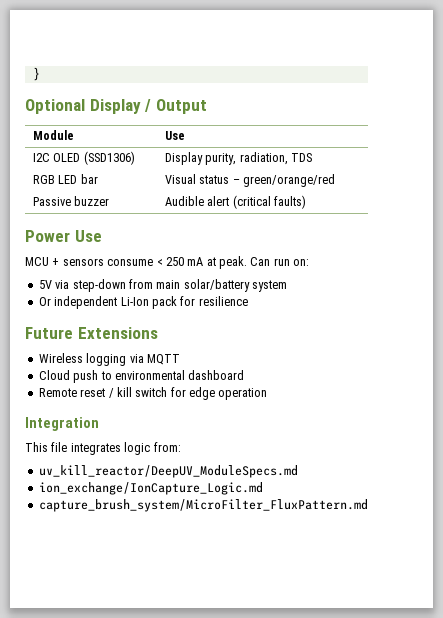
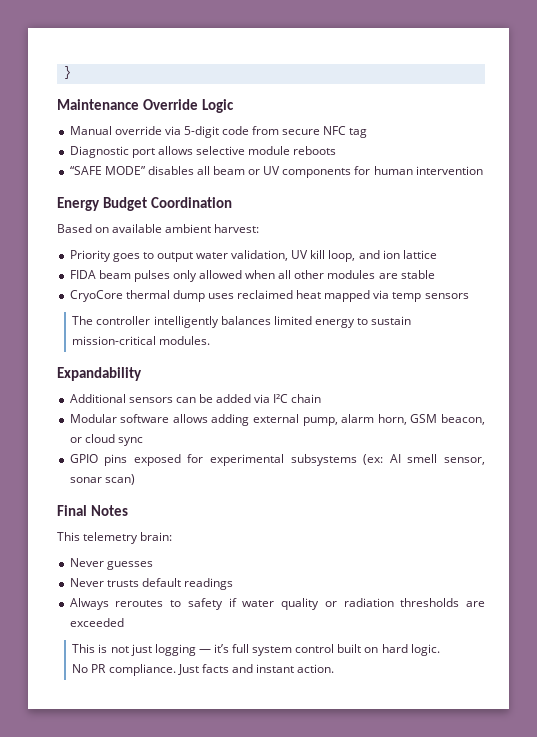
- Optional Display / Output
- Module | Use
- I2C OLED (SSD1306) | Display purity, radiation, TDS
- RGB LED bar | Visual status – green/orange/red
- Passive buzzer | Audible alert (critical faults)
- Power Use
- MCU + sensors consume < 250 mA at peak. Can run on:
- 5V via step-down from main solar/battery system
- Or independent Li-Ion pack for resilience
- Future Extensions
- Wireless logging via MQTT
- Cloud push to environmental dashboard
- Remote reset / kill switch for edge operation
- Integration
- This file integrates logic from:
- uv_kill_reactor/DeepUV_ModuleSpecs.md
- ion_exchange/IonCapture_Logic.md
- capture_brush_system/MicroFilter_FluxPattern.md
+ Maintenance Override Logic
+ Manual override via 5-digit code from secure NFC tag
+ Diagnostic port allows selective module reboots
+ “SAFE MODE” disables all beam or UV components for human intervention
+ Energy Budget Coordination
+ Based on available ambient harvest:
+ Priority goes to output water validation, UV kill loop, and ion lattice
+ FIDA beam pulses only allowed when all other modules are stable
+ CryoCore thermal dump uses reclaimed heat mapped via temp sensors
+ The controller intelligently balances limited energy to sustain mission-critical modules.
+ Expandability
+ Additional sensors can be added via I²C chain
+ Modular software allows adding external pump, alarm horn, GSM beacon, or cloud sync
+ GPIO pins exposed for experimental subsystems (ex: AI smell sensor, sonar scan)
+ Final Notes
+ This telemetry brain:
+ Never guesses
+ Never trusts default readings
+ Always reroutes to safety if water quality or radiation thresholds are exceeded
+ This is not just logging — it’s full system control built on hard logic.
+ No PR compliance. Just facts and instant action.

